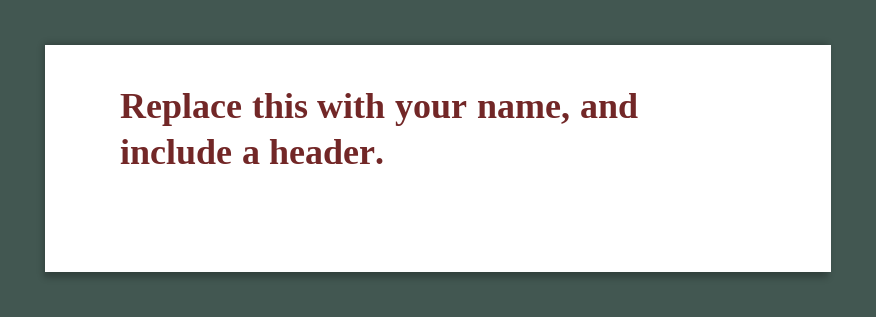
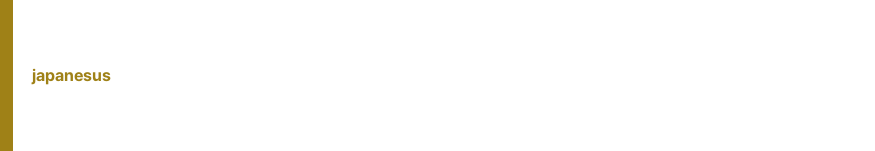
- Replace this with your name, and include a header.
+ japanesus

